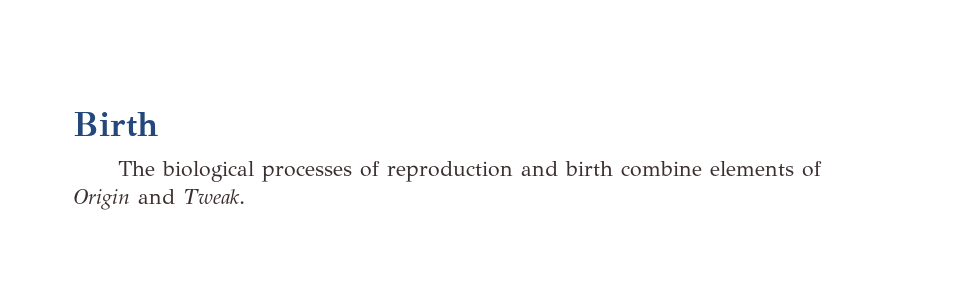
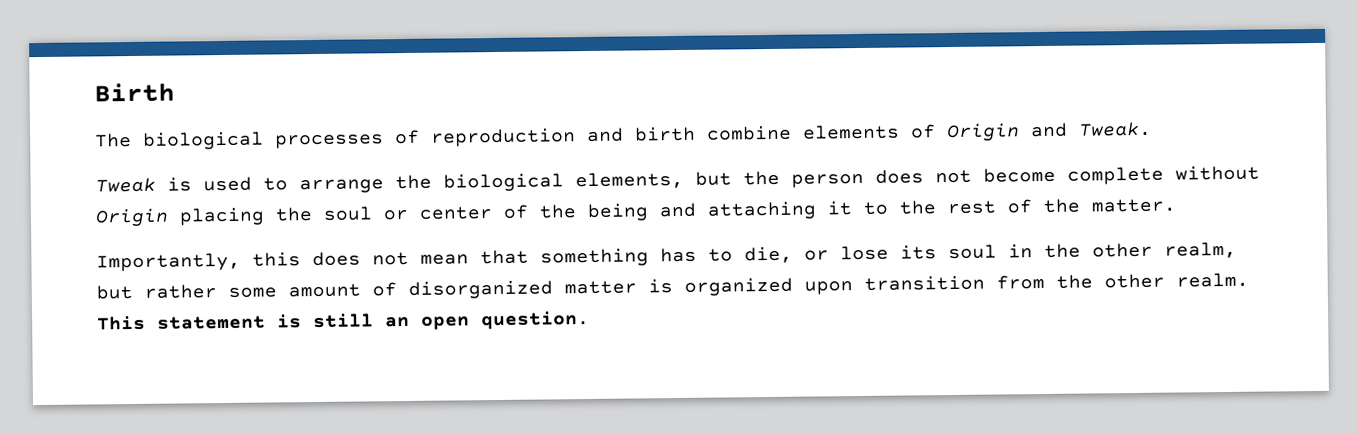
+ Tweak is used to arrange the biological elements, but the person does not become complete without Origin placing the soul or center of the being and attaching it to the rest of the matter.
+ Importantly, this does not mean that something has to die, or lose its soul in the other realm, but rather some amount of disorganized matter is organized upon transition from the other realm. This statement is still an open question.

